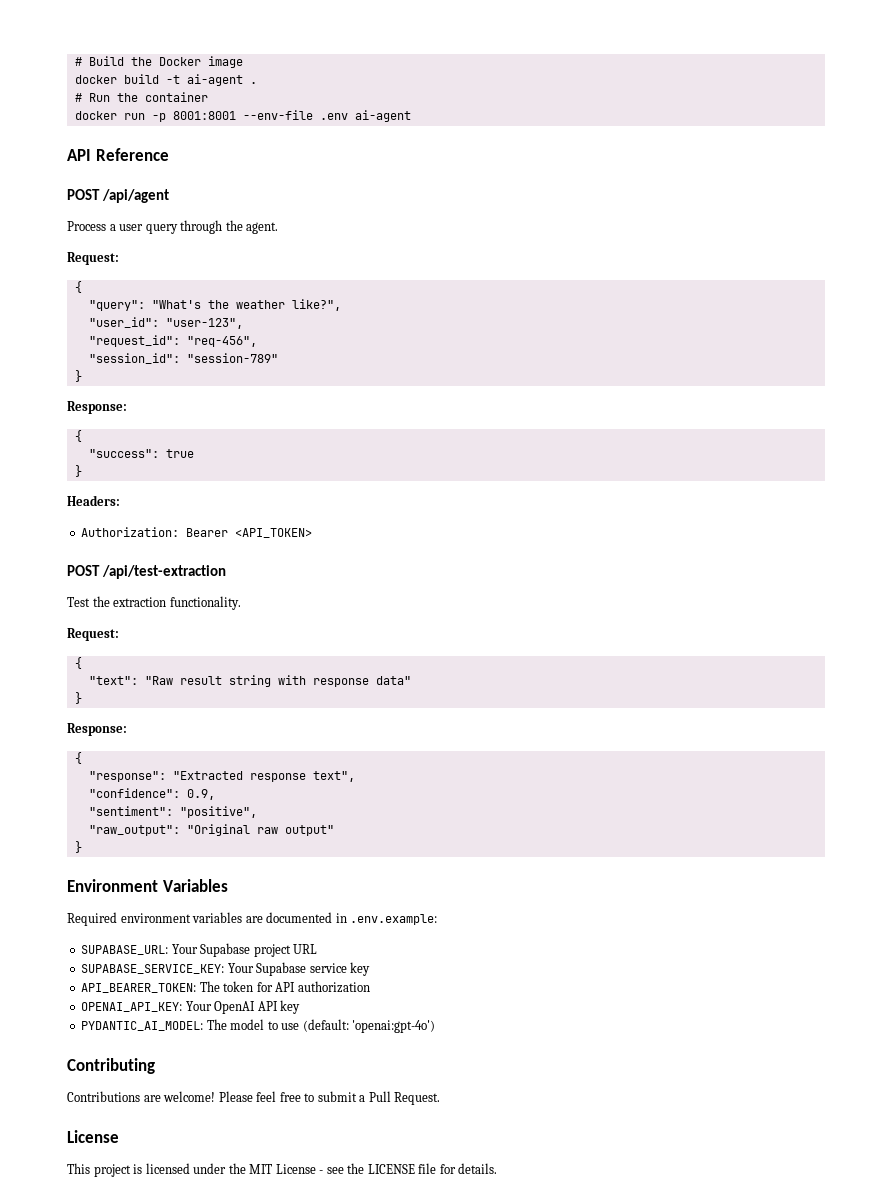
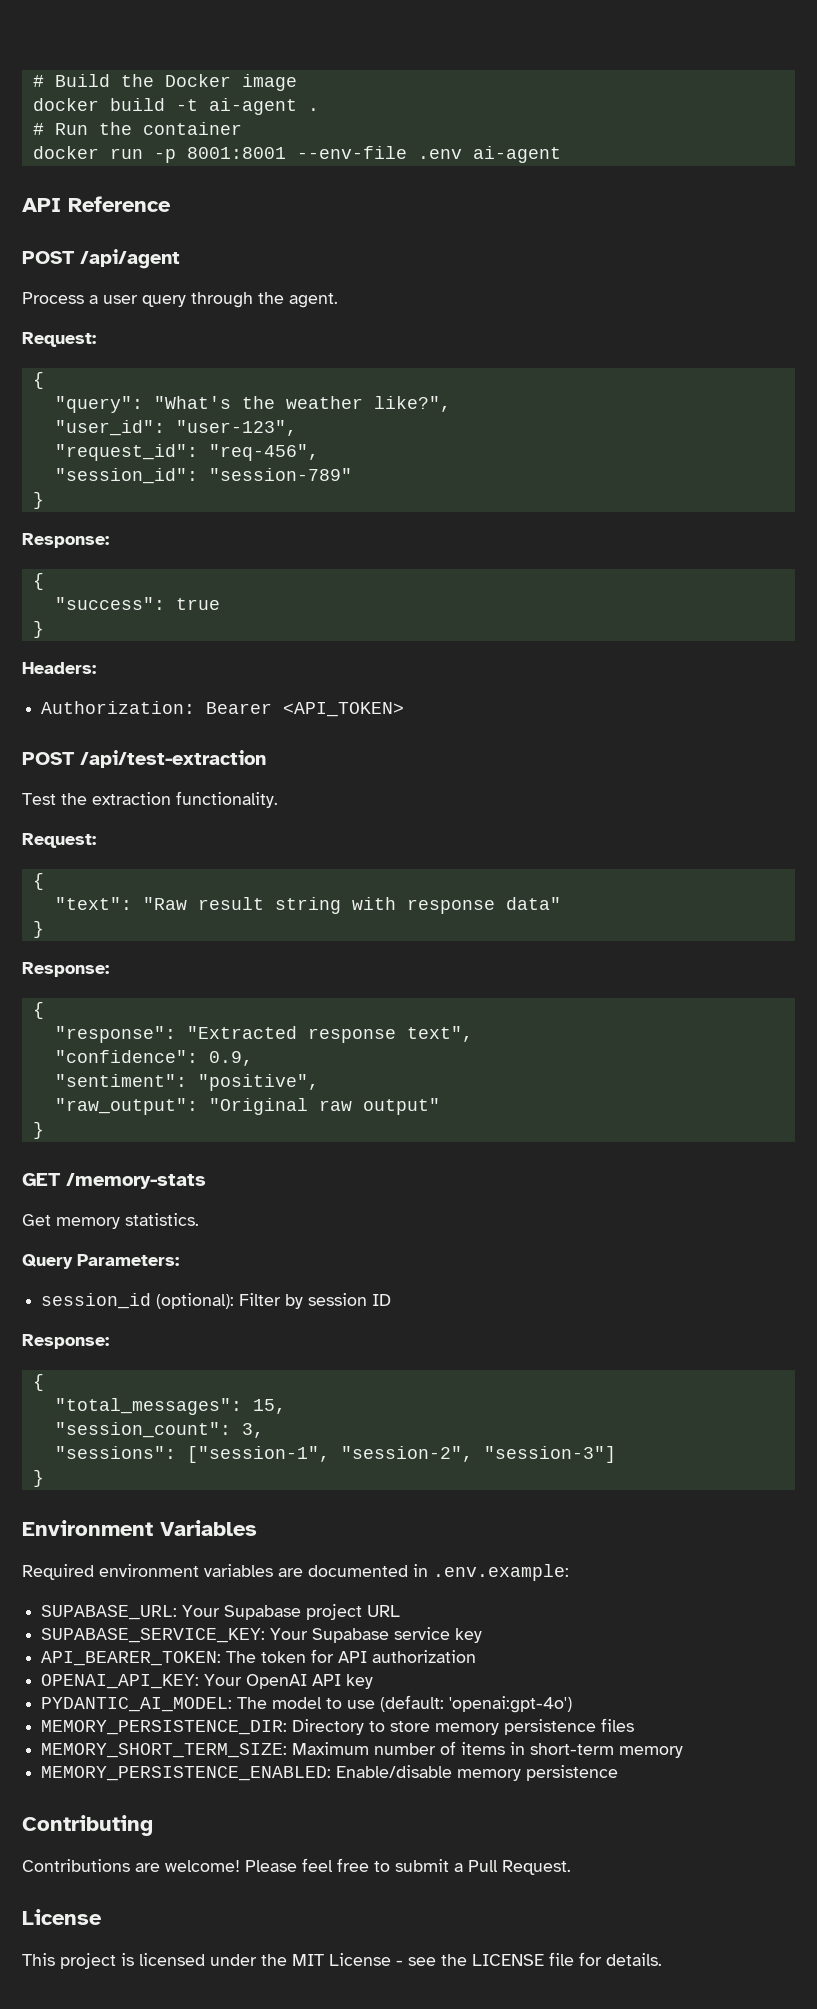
+ GET /memory-stats
+ Get memory statistics.
+ Query Parameters:
+ session_id (optional): Filter by session ID
+ Response:
+ {
+ "total_messages": 15,
+ "session_count": 3,
+ "sessions": ["session-1", "session-2", "session-3"]
+ }
+ MEMORY_PERSISTENCE_DIR: Directory to store memory persistence files
+ MEMORY_SHORT_TERM_SIZE: Maximum number of items in short-term memory
+ MEMORY_PERSISTENCE_ENABLED: Enable/disable memory persistence

